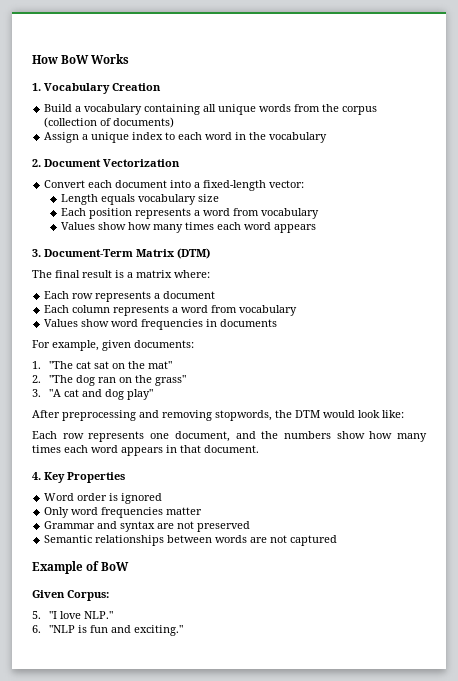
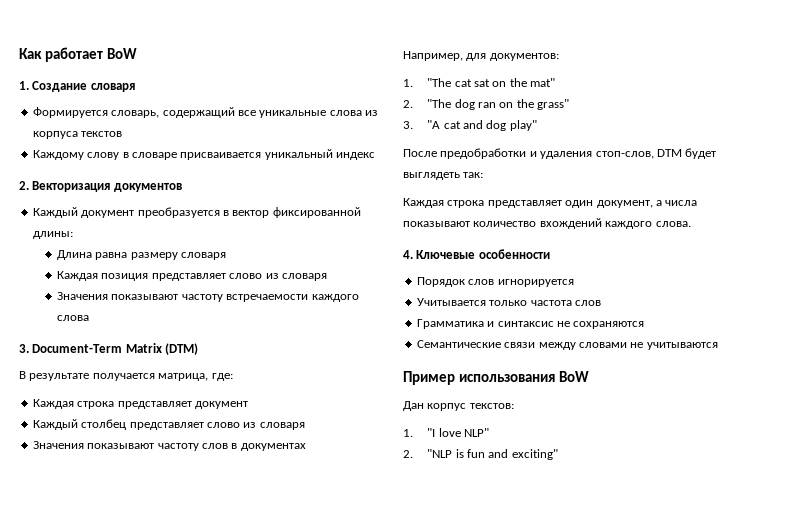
- How BoW Works
- 1. Vocabulary Creation
- Build a vocabulary containing all unique words from the corpus (collection of documents)
- Assign a unique index to each word in the vocabulary
- 2. Document Vectorization
- Convert each document into a fixed-length vector:
- Length equals vocabulary size
- Each position represents a word from vocabulary
- Values show how many times each word appears
+ Как работает BoW
+ 1. Создание словаря
+ Формируется словарь, содержащий все уникальные слова из корпуса текстов
+ Каждому слову в словаре присваивается уникальный индекс
+ 2. Векторизация документов
+ Каждый документ преобразуется в вектор фиксированной длины:
+ Длина равна размеру словаря
+ Каждая позиция представляет слово из словаря
+ Значения показывают частоту встречаемости каждого слова
  3. Document-Term Matrix (DTM)
- The final result is a matrix where:
- Each row represents a document
- Each column represents a word from vocabulary
- Values show word frequencies in documents
- For example, given documents:
+ В результате получается матрица, где:
+ Каждая строка представляет документ
+ Каждый столбец представляет слово из словаря
+ Значения показывают частоту слов в документах
+ Например, для документов:
- After preprocessing and removing stopwords, the DTM would look like:
- Each row represents one document, and the numbers show how many times each word appears in that document.
- 4. Key Properties
- Word order is ignored
- Only word frequencies matter
- Grammar and syntax are not preserved
- Semantic relationships between words are not captured
- Example of BoW
- Given Corpus:
- 5. "I love NLP."
- 6. "NLP is fun and exciting."
+ После предобработки и удаления стоп-слов, DTM будет выглядеть так:
+ Каждая строка представляет один документ, а числа показывают количество вхождений каждого слова.
+ 4. Ключевые особенности
+ Порядок слов игнорируется
+ Учитывается только частота слов
+ Грамматика и синтаксис не сохраняются
+ Семантические связи между словами не учитываются
+ Пример использования BoW
+ Дан корпус текстов:
+ 1. "I love NLP"
+ 2. "NLP is fun and exciting"

